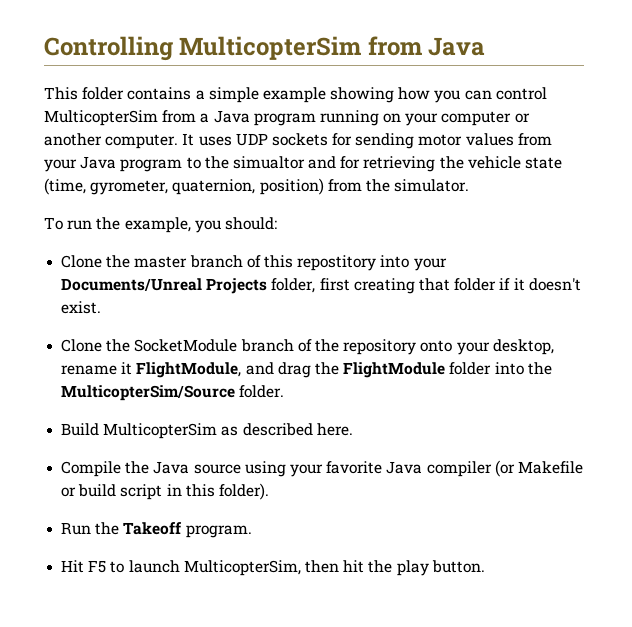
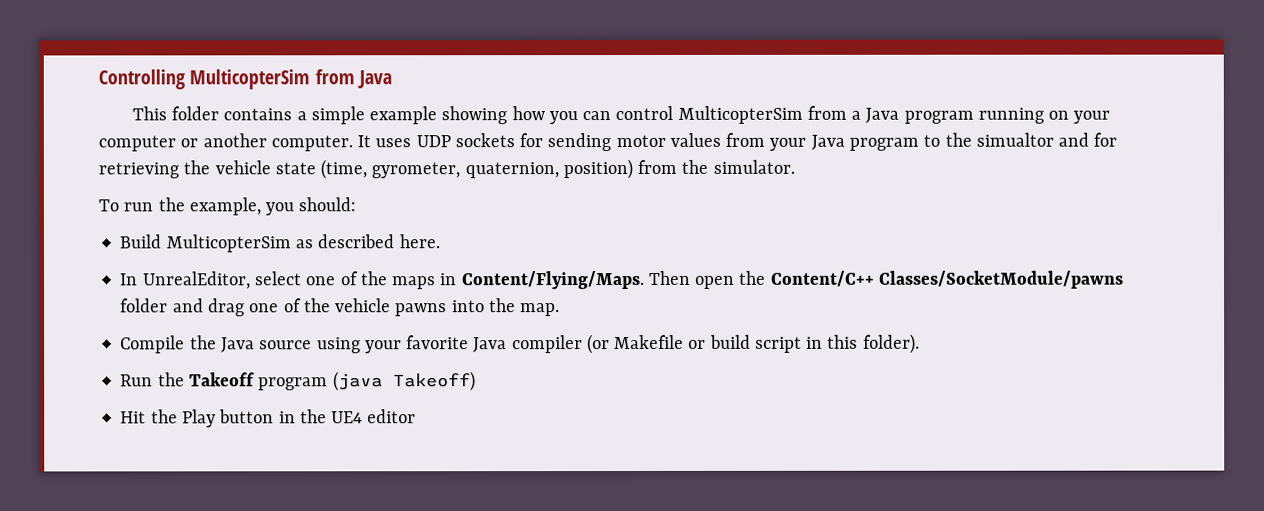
- Clone the master branch of this repostitory into your Documents/Unreal Projects folder, first creating that folder if it doesn't exist.
- Clone the SocketModule branch of the repository onto your desktop, rename it FlightModule, and drag the FlightModule folder into the MulticopterSim/Source folder.
+ In UnrealEditor, select one of the maps in Content/Flying/Maps. Then open the Content/C++ Classes/SocketModule/pawns folder and drag one of the vehicle pawns into the map.
- Run the Takeoff program.
- Hit F5 to launch MulticopterSim, then hit the play button.
+ Run the Takeoff program (java Takeoff)
+ Hit the Play button in the UE4 editor

